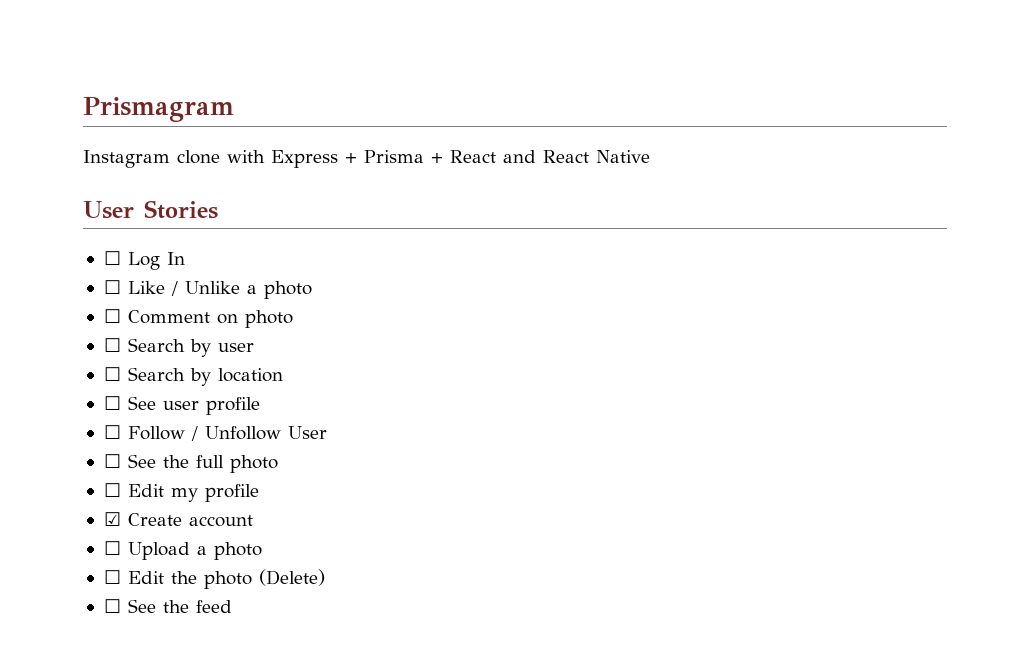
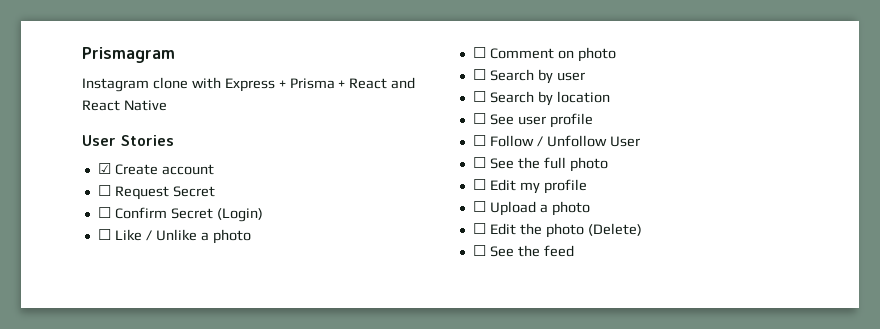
- ☐ Log In
+ ☑ Create account
+ ☐ Request Secret
+ ☐ Confirm Secret (Login)
- ☑ Create account

